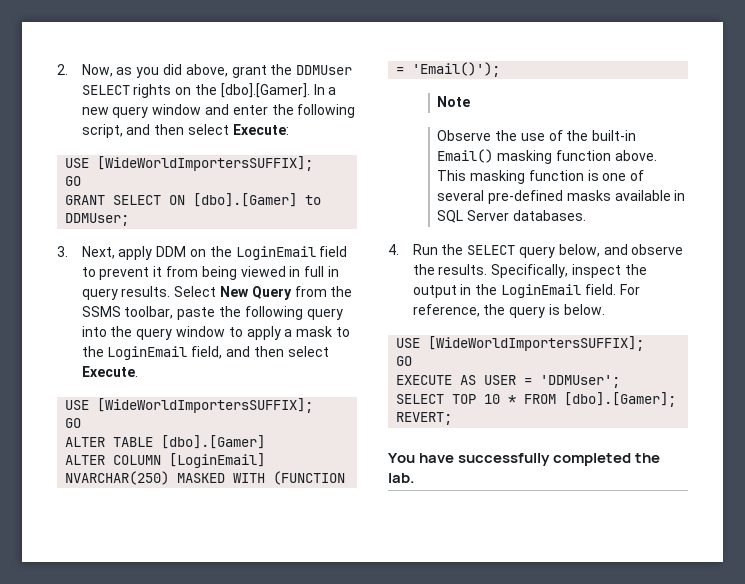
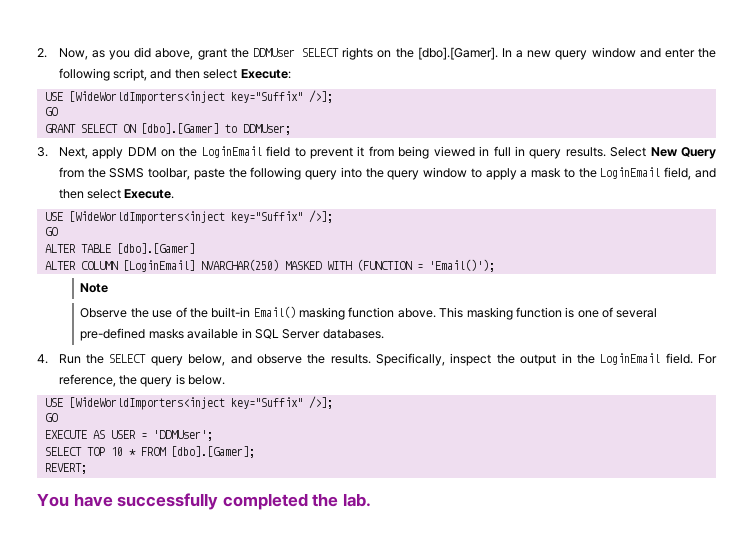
  2. Now, as you did above, grant the DDMUser SELECT rights on the [dbo].[Gamer]. In a new query window and enter the following script, and then select Execute:
- USE [WideWorldImportersSUFFIX];
+ USE [WideWorldImporters<inject key="Suffix" />];
  Select New Query from the SSMS toolbar, paste the following query into the query window to apply a mask to the LoginEmail field, and then select Execute.
- USE [WideWorldImportersSUFFIX];
+ USE [WideWorldImporters<inject key="Suffix" />];
  For reference, the query is below.
- USE [WideWorldImportersSUFFIX];
+ USE [WideWorldImporters<inject key="Suffix" />];

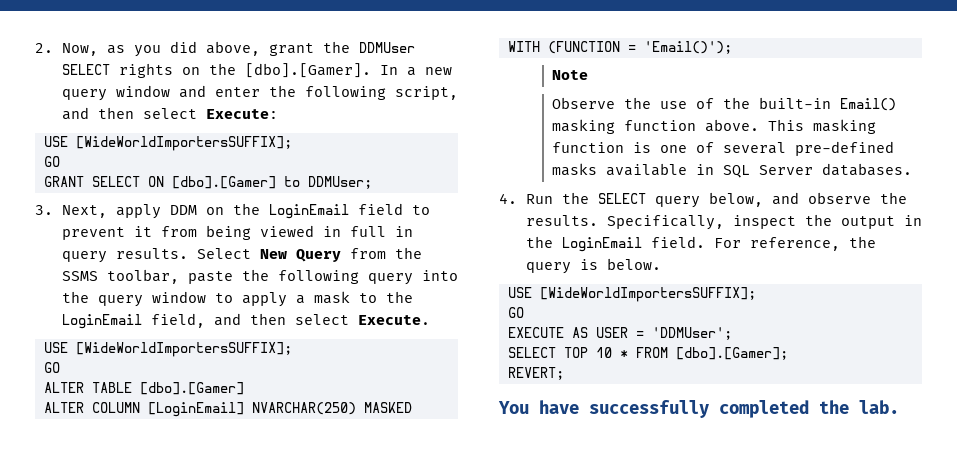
  2. Now, as you did above, grant the DDMUser SELECT rights on the [dbo].[Gamer]. In a new query window and enter the following script, and then select Execute:
- USE [WideWorldImporters<inject key="Suffix" />];
+ USE [WideWorldImportersSUFFIX];
  Select New Query from the SSMS toolbar, paste the following query into the query window to apply a mask to the LoginEmail field, and then select Execute.
- USE [WideWorldImporters<inject key="Suffix" />];
+ USE [WideWorldImportersSUFFIX];
  For reference, the query is below.
- USE [WideWorldImporters<inject key="Suffix" />];
+ USE [WideWorldImportersSUFFIX];

